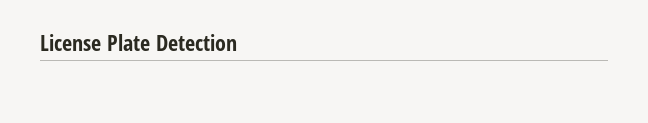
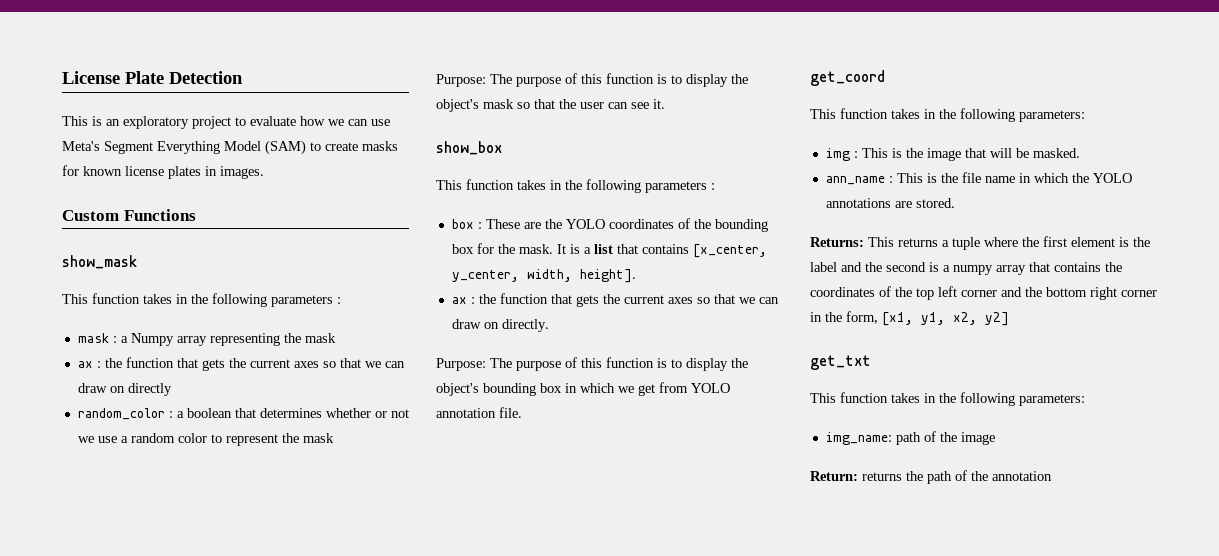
+ This is an exploratory project to evaluate how we can use Meta's Segment Everything Model (SAM) to create masks for known license plates in images.
+ Custom Functions
+ show_mask
+ This function takes in the following parameters :
+ mask : a Numpy array representing the mask
+ ax : the function that gets the current axes so that we can draw on directly
+ random_color : a boolean that determines whether or not we use a random color to represent the mask
+ Purpose: The purpose of this function is to display the object's mask so that the user can see it.
+ show_box
+ This function takes in the following parameters :
+ box : These are the YOLO coordinates of the bounding box for the mask. It is a list that contains [x_center, y_center, width, height].
+ ax : the function that gets the current axes so that we can draw on directly.
+ Purpose: The purpose of this function is to display the object's bounding box in which we get from YOLO annotation file.
+ get_coord
+ This function takes in the following parameters:
+ img : This is the image that will be masked.
+ ann_name : This is the file name in which the YOLO annotations are stored.
+ Returns: This returns a tuple where the first element is the label and the second is a numpy array that contains the coordinates of the top left corner and the bottom right corner in the form, [x1, y1, x2, y2]
+ get_txt
+ This function takes in the following parameters:
+ img_name: path of the image
+ Return: returns the path of the annotation

